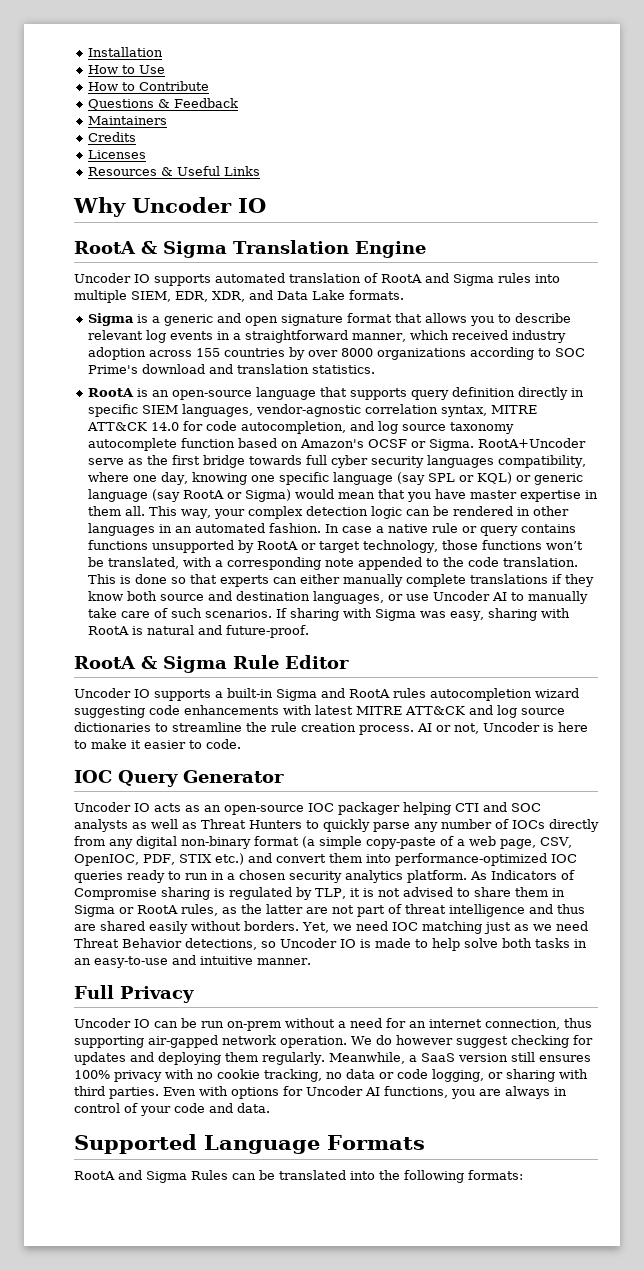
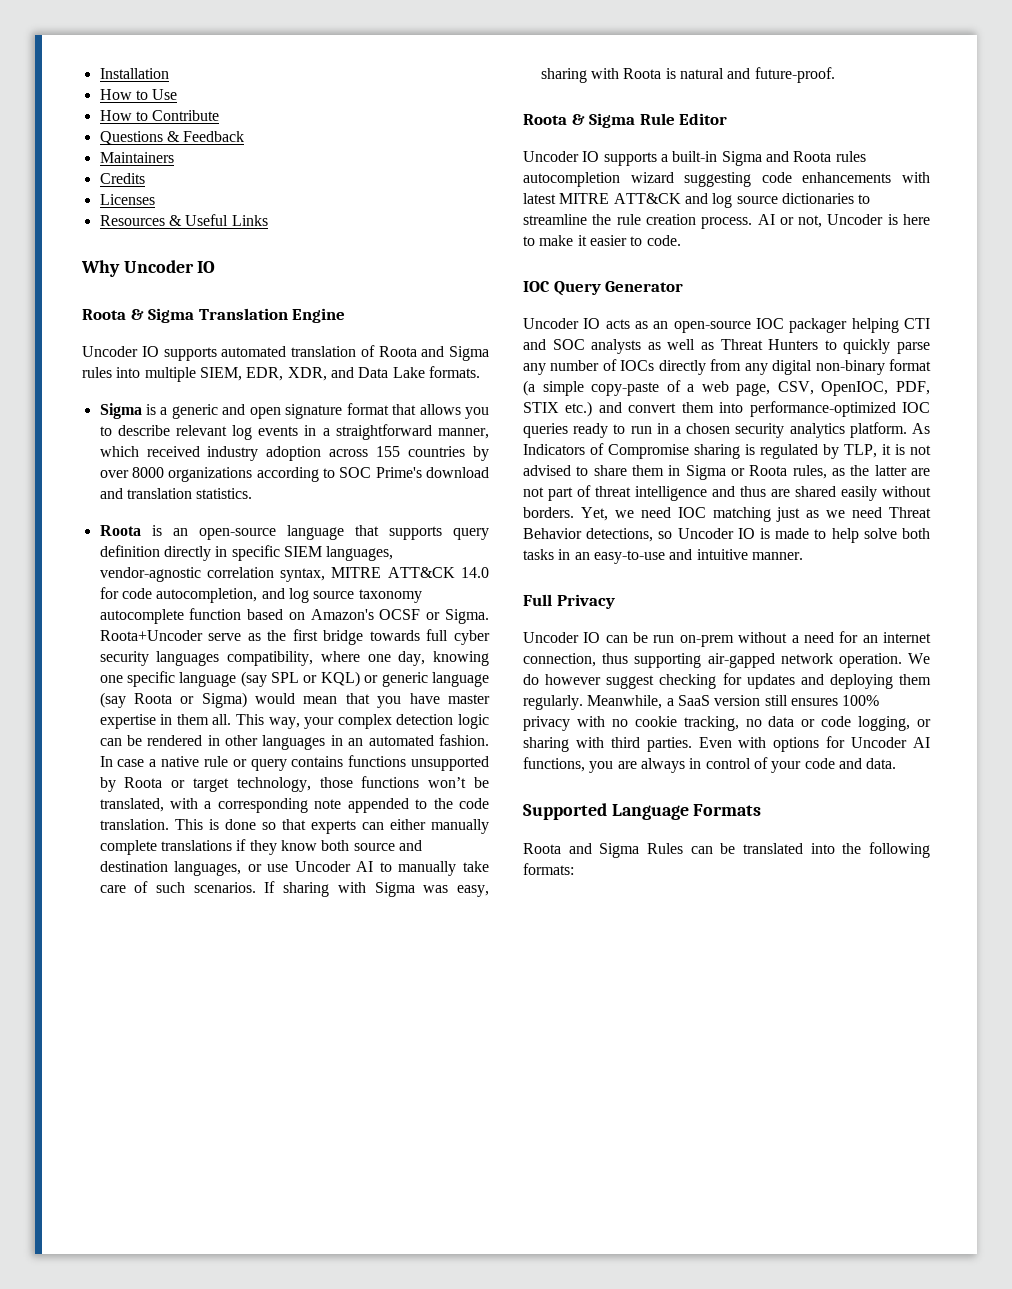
- RootA & Sigma Translation Engine
+ Roota & Sigma Translation Engine
- Uncoder IO supports automated translation of RootA and Sigma rules into multiple SIEM, EDR, XDR, and Data Lake formats.
+ Uncoder IO supports automated translation of Roota and Sigma rules into multiple SIEM, EDR, XDR, and Data Lake formats.
- RootA is an open-source language that supports query definition directly in specific SIEM languages, vendor-agnostic correlation syntax, MITRE ATT&CK 14.0 for code autocompletion, and log source taxonomy autocomplete function based on Amazon's OCSF or Sigma.
+ Roota is an open-source language that supports query definition directly in specific SIEM languages, vendor-agnostic correlation syntax, MITRE ATT&CK 14.0 for code autocompletion, and log source taxonomy autocomplete function based on Amazon's OCSF or Sigma.
- RootA+Uncoder serve as the first bridge towards full cyber security languages compatibility, where one day, knowing one specific language (say SPL or KQL) or generic language (say RootA or Sigma) would mean that you have master expertise in them all.
+ Roota+Uncoder serve as the first bridge towards full cyber security languages compatibility, where one day, knowing one specific language (say SPL or KQL) or generic language (say Roota or Sigma) would mean that you have master expertise in them all.
- In case a native rule or query contains functions unsupported by RootA or target technology, those functions won’t be translated, with a corresponding note appended to the code translation.
+ In case a native rule or query contains functions unsupported by Roota or target technology, those functions won’t be translated, with a corresponding note appended to the code translation.
- If sharing with Sigma was easy, sharing with RootA is natural and future-proof.
+ If sharing with Sigma was easy, sharing with Roota is natural and future-proof.
- RootA & Sigma Rule Editor
+ Roota & Sigma Rule Editor
- Uncoder IO supports a built-in Sigma and RootA rules autocompletion wizard suggesting code enhancements with latest MITRE ATT&CK and log source dictionaries to streamline the rule creation process.
+ Uncoder IO supports a built-in Sigma and Roota rules autocompletion wizard suggesting code enhancements with latest MITRE ATT&CK and log source dictionaries to streamline the rule creation process.
- As Indicators of Compromise sharing is regulated by TLP, it is not advised to share them in Sigma or RootA rules, as the latter are not part of threat intelligence and thus are shared easily without borders.
+ As Indicators of Compromise sharing is regulated by TLP, it is not advised to share them in Sigma or Roota rules, as the latter are not part of threat intelligence and thus are shared easily without borders.
- RootA and Sigma Rules can be translated into the following formats:
+ Roota and Sigma Rules can be translated into the following formats:

